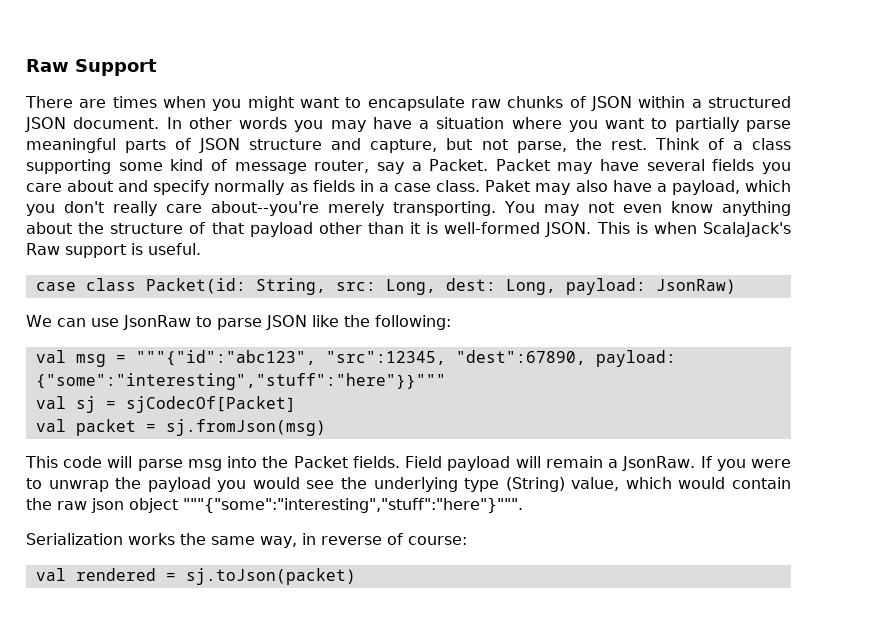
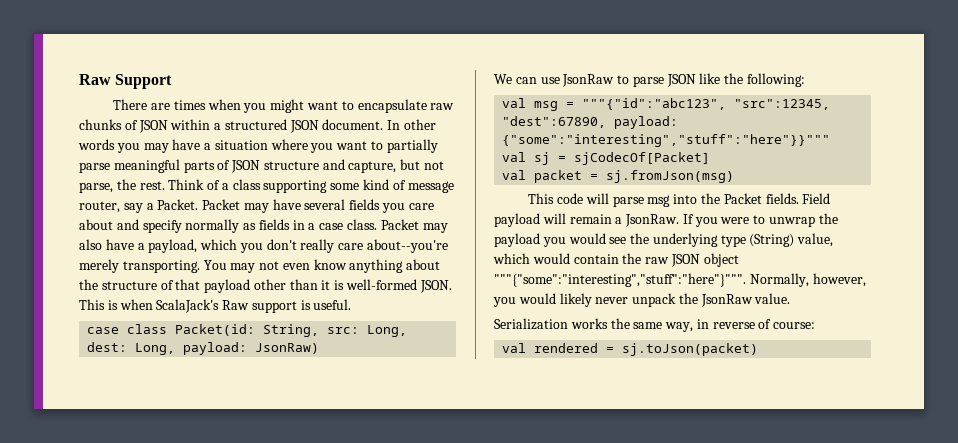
- Paket may also have a payload, which you don't really care about--you're merely transporting.
+ Packet may also have a payload, which you don't really care about--you're merely transporting.
- If you were to unwrap the payload you would see the underlying type (String) value, which would contain the raw json object """{"some":"interesting","stuff":"here"}""".
+ If you were to unwrap the payload you would see the underlying type (String) value, which would contain the raw JSON object """{"some":"interesting","stuff":"here"}""". Normally, however, you would likely never unpack the JsonRaw value.

